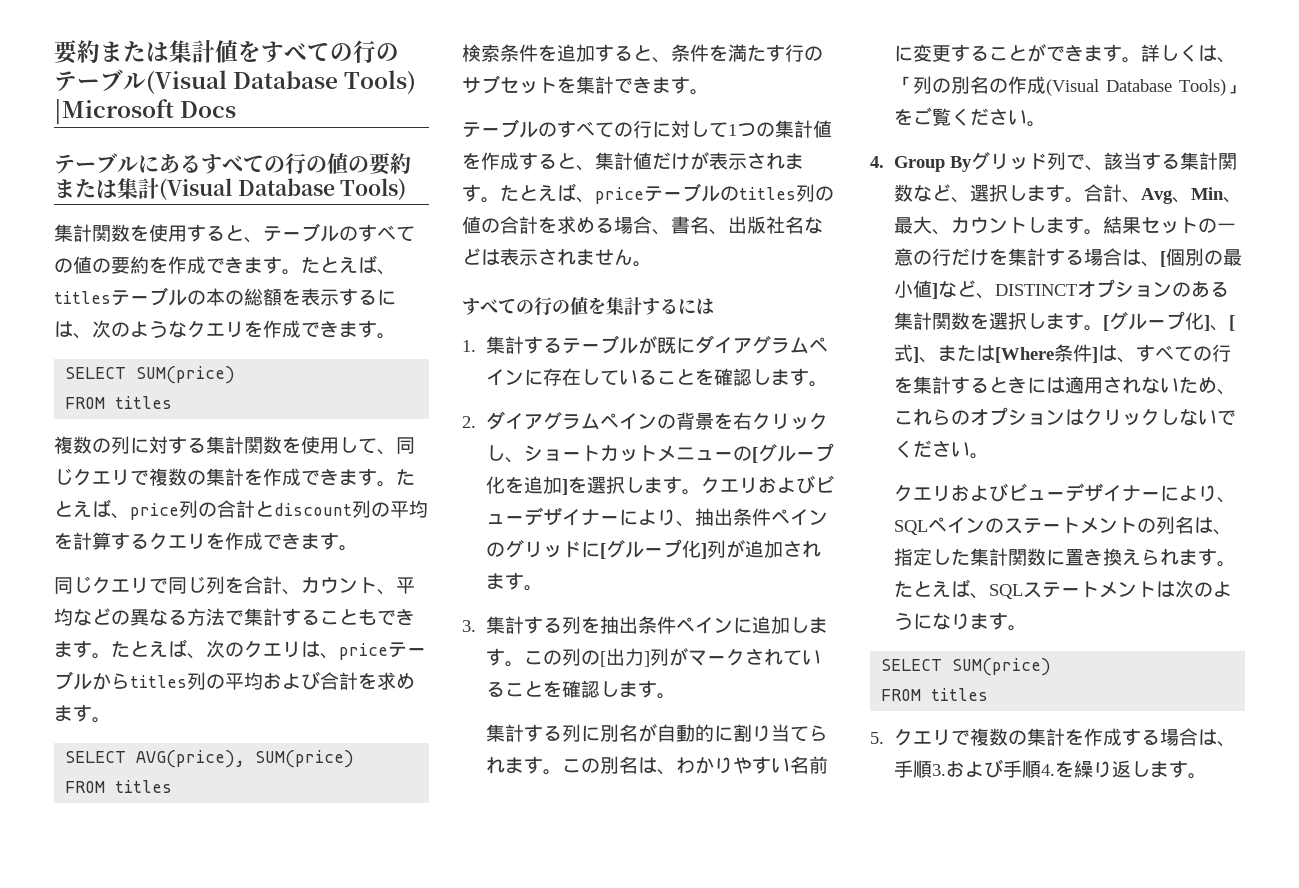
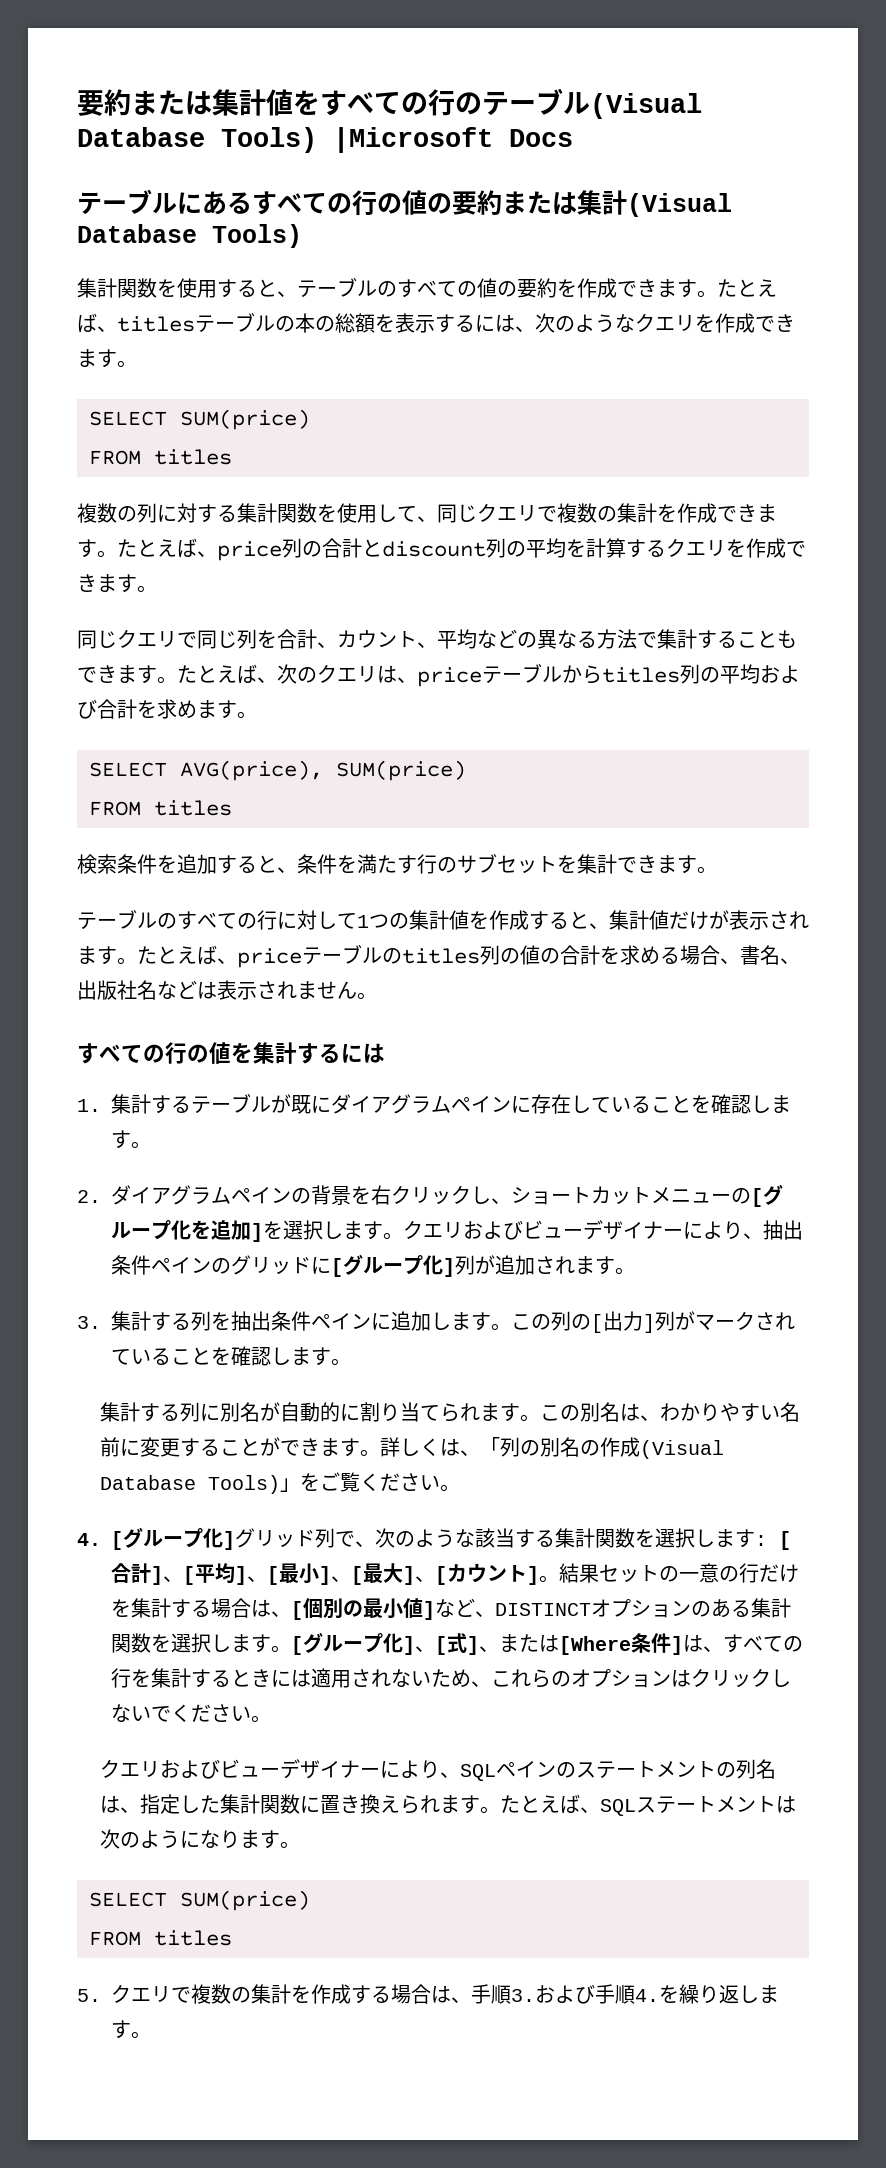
- 4. Group Byグリッド列で、該当する集計関数など、選択します。合計、Avg、Min、最大、カウントします。
+ 4. [グループ化]グリッド列で、次のような該当する集計関数を選択します: [合計]、[平均]、[最小]、[最大]、[カウント]。

